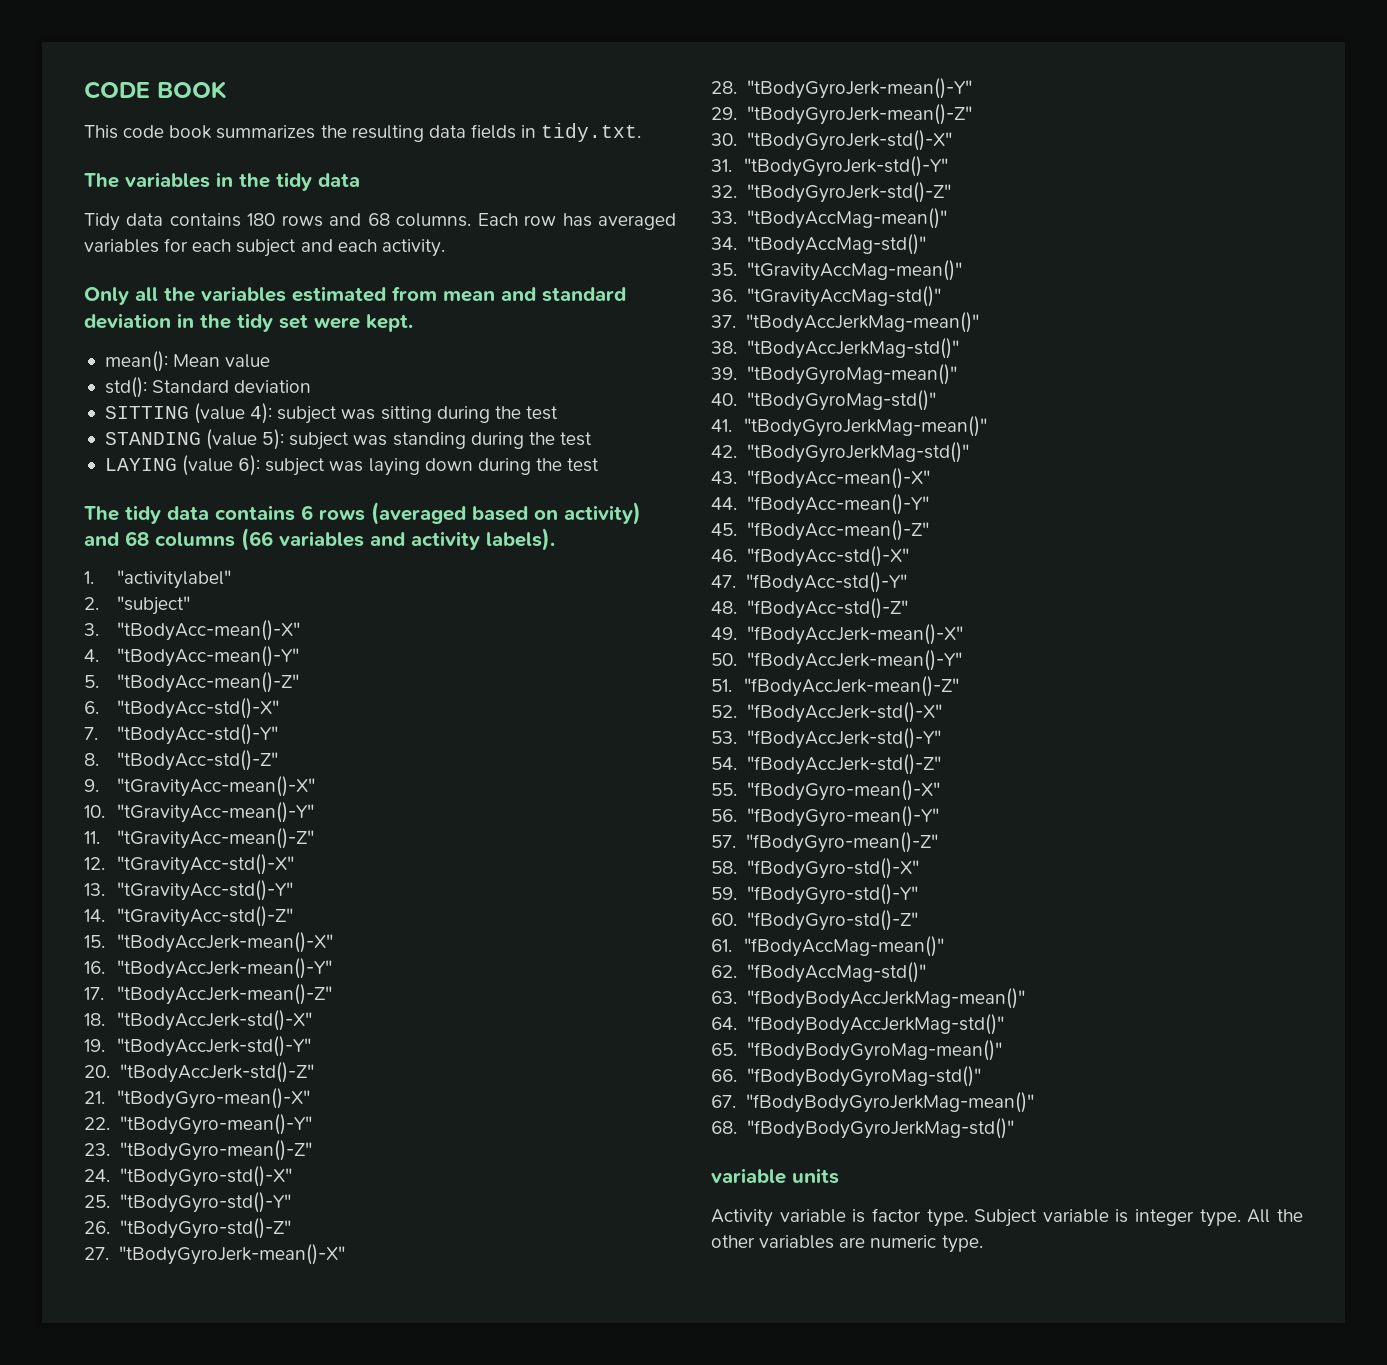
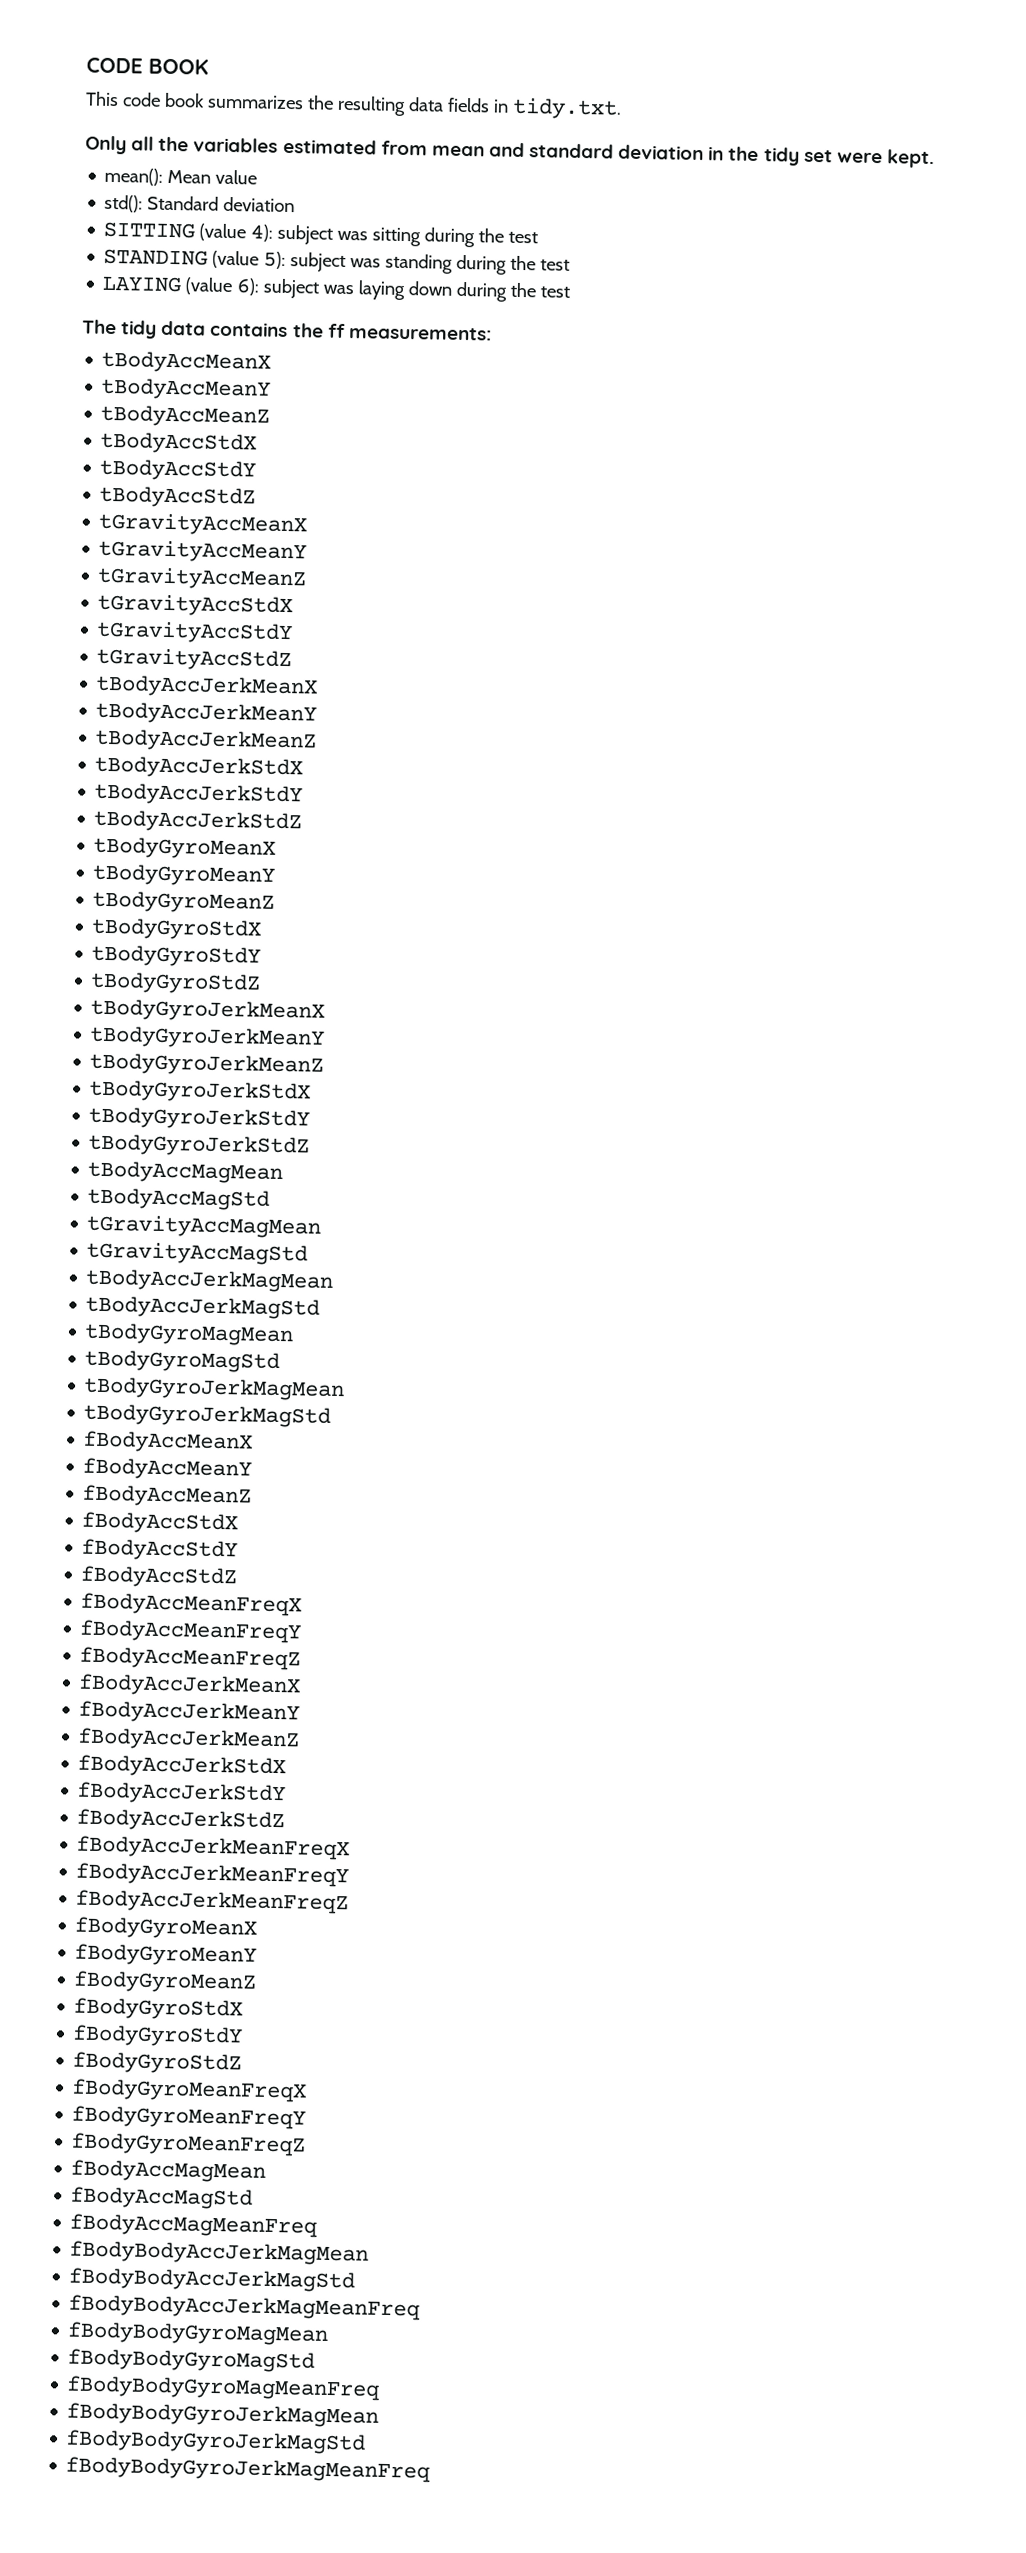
- The variables in the tidy data
- Tidy data contains 180 rows and 68 columns. Each row has averaged variables for each subject and each activity.
- The tidy data contains 6 rows (averaged based on activity) and 68 columns (66 variables and activity labels).
- 1. "activitylabel"
- 2. "subject"
- 3. "tBodyAcc-mean()-X"
- 4. "tBodyAcc-mean()-Y"
- 5. "tBodyAcc-mean()-Z"
- 6. "tBodyAcc-std()-X"
- 7. "tBodyAcc-std()-Y"
- 8. "tBodyAcc-std()-Z"
- 9. "tGravityAcc-mean()-X"
- 10. "tGravityAcc-mean()-Y"
- 11. "tGravityAcc-mean()-Z"
- 12. "tGravityAcc-std()-X"
- 13. "tGravityAcc-std()-Y"
- 14. "tGravityAcc-std()-Z"
- 15. "tBodyAccJerk-mean()-X"
- 16. "tBodyAccJerk-mean()-Y"
- 17. "tBodyAccJerk-mean()-Z"
- 18. "tBodyAccJerk-std()-X"
- 19. "tBodyAccJerk-std()-Y"
- 20. "tBodyAccJerk-std()-Z"
- 21. "tBodyGyro-mean()-X"
- 22. "tBodyGyro-mean()-Y"
- 23. "tBodyGyro-mean()-Z"
- 24. "tBodyGyro-std()-X"
- 25. "tBodyGyro-std()-Y"
- 26. "tBodyGyro-std()-Z"
- 27. "tBodyGyroJerk-mean()-X"
- 28. "tBodyGyroJerk-mean()-Y"
- 29. "tBodyGyroJerk-mean()-Z"
- 30. "tBodyGyroJerk-std()-X"
- 31. "tBodyGyroJerk-std()-Y"
- 32. "tBodyGyroJerk-std()-Z"
- 33. "tBodyAccMag-mean()"
- 34. "tBodyAccMag-std()"
- 35. "tGravityAccMag-mean()"
- 36. "tGravityAccMag-std()"
- 37. "tBodyAccJerkMag-mean()"
- 38. "tBodyAccJerkMag-std()"
- 39. "tBodyGyroMag-mean()"
- 40. "tBodyGyroMag-std()"
- 41. "tBodyGyroJerkMag-mean()"
- 42. "tBodyGyroJerkMag-std()"
- 43. "fBodyAcc-mean()-X"
- 44. "fBodyAcc-mean()-Y"
- 45. "fBodyAcc-mean()-Z"
- 46. "fBodyAcc-std()-X"
- 47. "fBodyAcc-std()-Y"
- 48. "fBodyAcc-std()-Z"
- 49. "fBodyAccJerk-mean()-X"
- 50. "fBodyAccJerk-mean()-Y"
- 51. "fBodyAccJerk-mean()-Z"
- 52. "fBodyAccJerk-std()-X"
- 53. "fBodyAccJerk-std()-Y"
- 54. "fBodyAccJerk-std()-Z"
- 55. "fBodyGyro-mean()-X"
- 56. "fBodyGyro-mean()-Y"
- 57. "fBodyGyro-mean()-Z"
- 58. "fBodyGyro-std()-X"
- 59. "fBodyGyro-std()-Y"
- 60. "fBodyGyro-std()-Z"
- 61. "fBodyAccMag-mean()"
- 62. "fBodyAccMag-std()"
- 63. "fBodyBodyAccJerkMag-mean()"
- 64. "fBodyBodyAccJerkMag-std()"
- 65. "fBodyBodyGyroMag-mean()"
- 66. "fBodyBodyGyroMag-std()"
- 67. "fBodyBodyGyroJerkMag-mean()"
- 68. "fBodyBodyGyroJerkMag-std()"
- variable units
- Activity variable is factor type. Subject variable is integer type. All the other variables are numeric type.
+ The tidy data contains the ff measurements:
+ tBodyAccMeanX
+ tBodyAccMeanY
+ tBodyAccMeanZ
+ tBodyAccStdX
+ tBodyAccStdY
+ tBodyAccStdZ
+ tGravityAccMeanX
+ tGravityAccMeanY
+ tGravityAccMeanZ
+ tGravityAccStdX
+ tGravityAccStdY
+ tGravityAccStdZ
+ tBodyAccJerkMeanX
+ tBodyAccJerkMeanY
+ tBodyAccJerkMeanZ
+ tBodyAccJerkStdX
+ tBodyAccJerkStdY
+ tBodyAccJerkStdZ
+ tBodyGyroMeanX
+ tBodyGyroMeanY
+ tBodyGyroMeanZ
+ tBodyGyroStdX
+ tBodyGyroStdY
+ tBodyGyroStdZ
+ tBodyGyroJerkMeanX
+ tBodyGyroJerkMeanY
+ tBodyGyroJerkMeanZ
+ tBodyGyroJerkStdX
+ tBodyGyroJerkStdY
+ tBodyGyroJerkStdZ
+ tBodyAccMagMean
+ tBodyAccMagStd
+ tGravityAccMagMean
+ tGravityAccMagStd
+ tBodyAccJerkMagMean
+ tBodyAccJerkMagStd
+ tBodyGyroMagMean
+ tBodyGyroMagStd
+ tBodyGyroJerkMagMean
+ tBodyGyroJerkMagStd
+ fBodyAccMeanX
+ fBodyAccMeanY
+ fBodyAccMeanZ
+ fBodyAccStdX
+ fBodyAccStdY
+ fBodyAccStdZ
+ fBodyAccMeanFreqX
+ fBodyAccMeanFreqY
+ fBodyAccMeanFreqZ
+ fBodyAccJerkMeanX
+ fBodyAccJerkMeanY
+ fBodyAccJerkMeanZ
+ fBodyAccJerkStdX
+ fBodyAccJerkStdY
+ fBodyAccJerkStdZ
+ fBodyAccJerkMeanFreqX
+ fBodyAccJerkMeanFreqY
+ fBodyAccJerkMeanFreqZ
+ fBodyGyroMeanX
+ fBodyGyroMeanY
+ fBodyGyroMeanZ
+ fBodyGyroStdX
+ fBodyGyroStdY
+ fBodyGyroStdZ
+ fBodyGyroMeanFreqX
+ fBodyGyroMeanFreqY
+ fBodyGyroMeanFreqZ
+ fBodyAccMagMean
+ fBodyAccMagStd
+ fBodyAccMagMeanFreq
+ fBodyBodyAccJerkMagMean
+ fBodyBodyAccJerkMagStd
+ fBodyBodyAccJerkMagMeanFreq
+ fBodyBodyGyroMagMean
+ fBodyBodyGyroMagStd
+ fBodyBodyGyroMagMeanFreq
+ fBodyBodyGyroJerkMagMean
+ fBodyBodyGyroJerkMagStd
+ fBodyBodyGyroJerkMagMeanFreq

